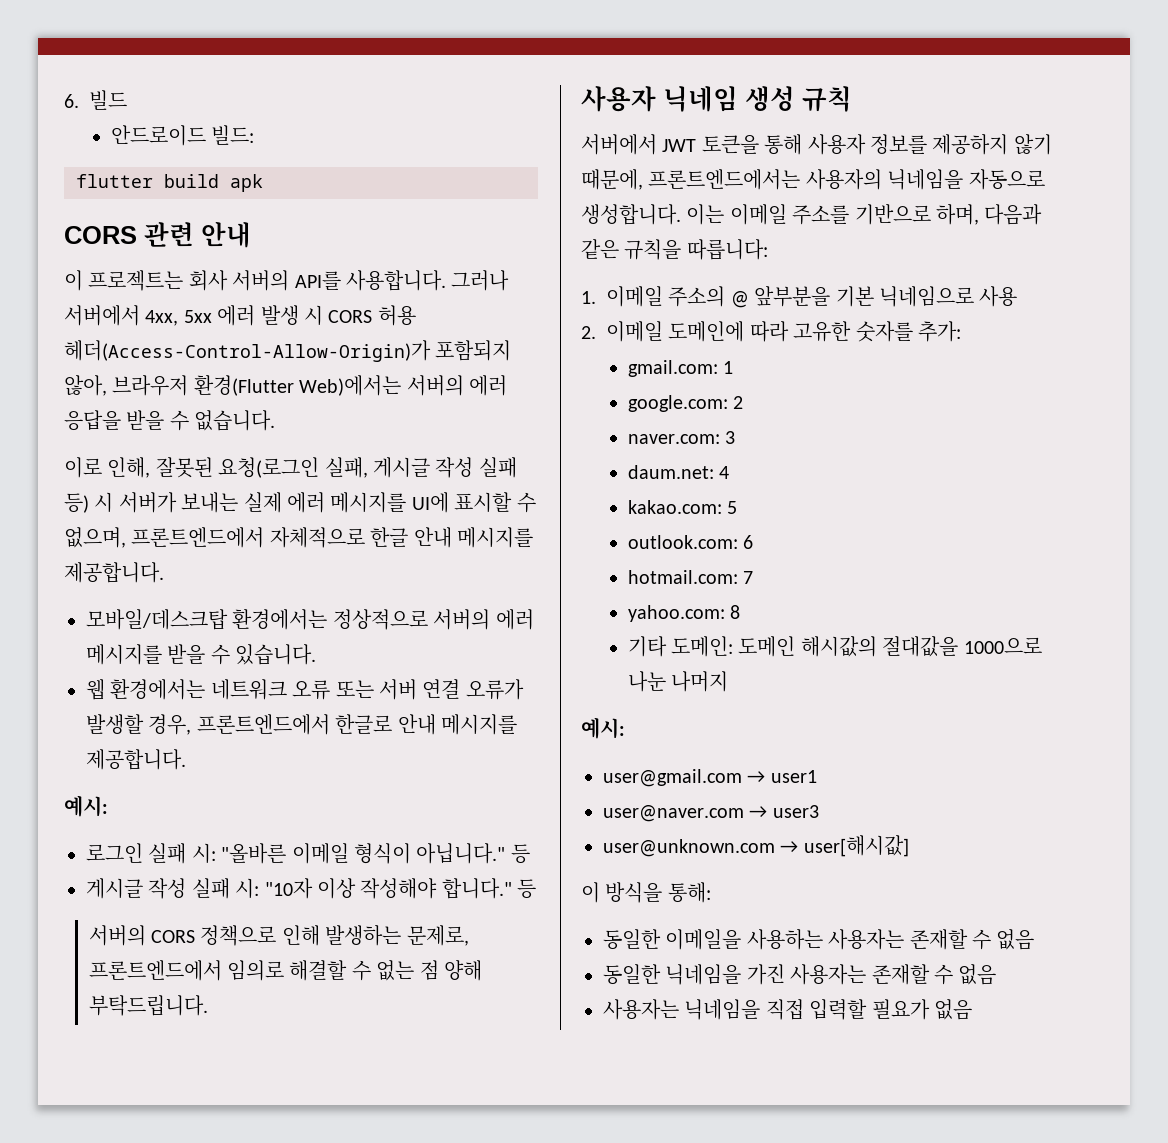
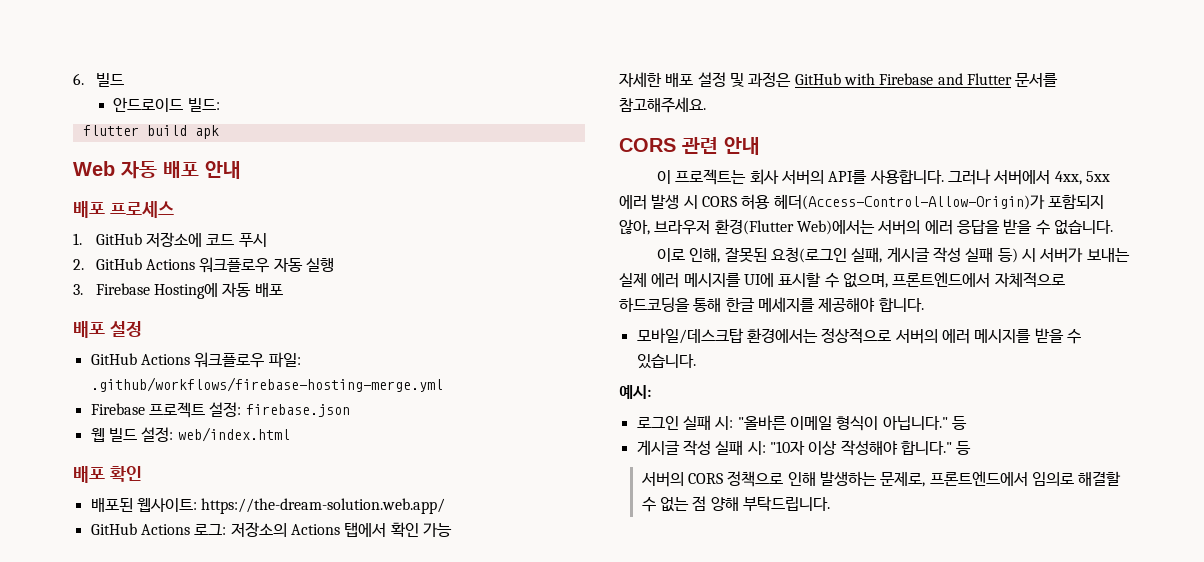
+ Web 자동 배포 안내
+ 배포 프로세스
+ 1. GitHub 저장소에 코드 푸시
+ 2. GitHub Actions 워크플로우 자동 실행
+ 3. Firebase Hosting에 자동 배포
+ 배포 설정
+ GitHub Actions 워크플로우 파일: .github/workflows/firebase-hosting-merge.yml
+ Firebase 프로젝트 설정: firebase.json
+ 웹 빌드 설정: web/index.html
+ 배포 확인
+ 배포된 웹사이트: https://the-dream-solution.web.app/
+ GitHub Actions 로그: 저장소의 Actions 탭에서 확인 가능
+ 자세한 배포 설정 및 과정은 GitHub with Firebase and Flutter 문서를 참고해주세요.
- 이로 인해, 잘못된 요청(로그인 실패, 게시글 작성 실패 등) 시 서버가 보내는 실제 에러 메시지를 UI에 표시할 수 없으며, 프론트엔드에서 자체적으로 한글 안내 메시지를 제공합니다.
+ 이로 인해, 잘못된 요청(로그인 실패, 게시글 작성 실패 등) 시 서버가 보내는 실제 에러 메시지를 UI에 표시할 수 없으며, 프론트엔드에서 자체적으로 하드코딩을 통해 한글 메세지를 제공해야 합니다.
- 웹 환경에서는 네트워크 오류 또는 서버 연결 오류가 발생할 경우, 프론트엔드에서 한글로 안내 메시지를 제공합니다.
- 사용자 닉네임 생성 규칙
- 서버에서 JWT 토큰을 통해 사용자 정보를 제공하지 않기 때문에, 프론트엔드에서는 사용자의 닉네임을 자동으로 생성합니다. 이는 이메일 주소를 기반으로 하며, 다음과 같은 규칙을 따릅니다:
- 1. 이메일 주소의 @ 앞부분을 기본 닉네임으로 사용
- 2. 이메일 도메인에 따라 고유한 숫자를 추가:
- gmail.com: 1
- google.com: 2
- naver.com: 3
- daum.net: 4
- kakao.com: 5
- outlook.com: 6
- hotmail.com: 7
- yahoo.com: 8
- 기타 도메인: 도메인 해시값의 절대값을 1000으로 나눈 나머지
- 예시:
- user@gmail.com → user1
- user@naver.com → user3
- user@unknown.com → user[해시값]
- 이 방식을 통해:
- 동일한 이메일을 사용하는 사용자는 존재할 수 없음
- 동일한 닉네임을 가진 사용자는 존재할 수 없음
- 사용자는 닉네임을 직접 입력할 필요가 없음

